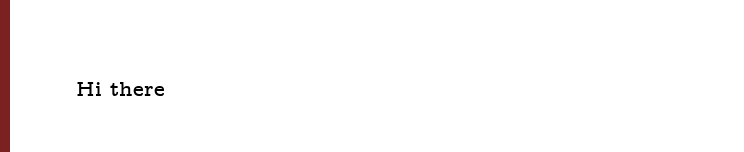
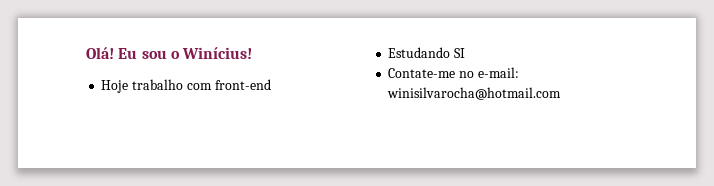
- Hi there
+ Olá! Eu sou o Winícius!
+ Hoje trabalho com front-end
+ Estudando SI
+ Contate-me no e-mail: winisilvarocha@hotmail.com

